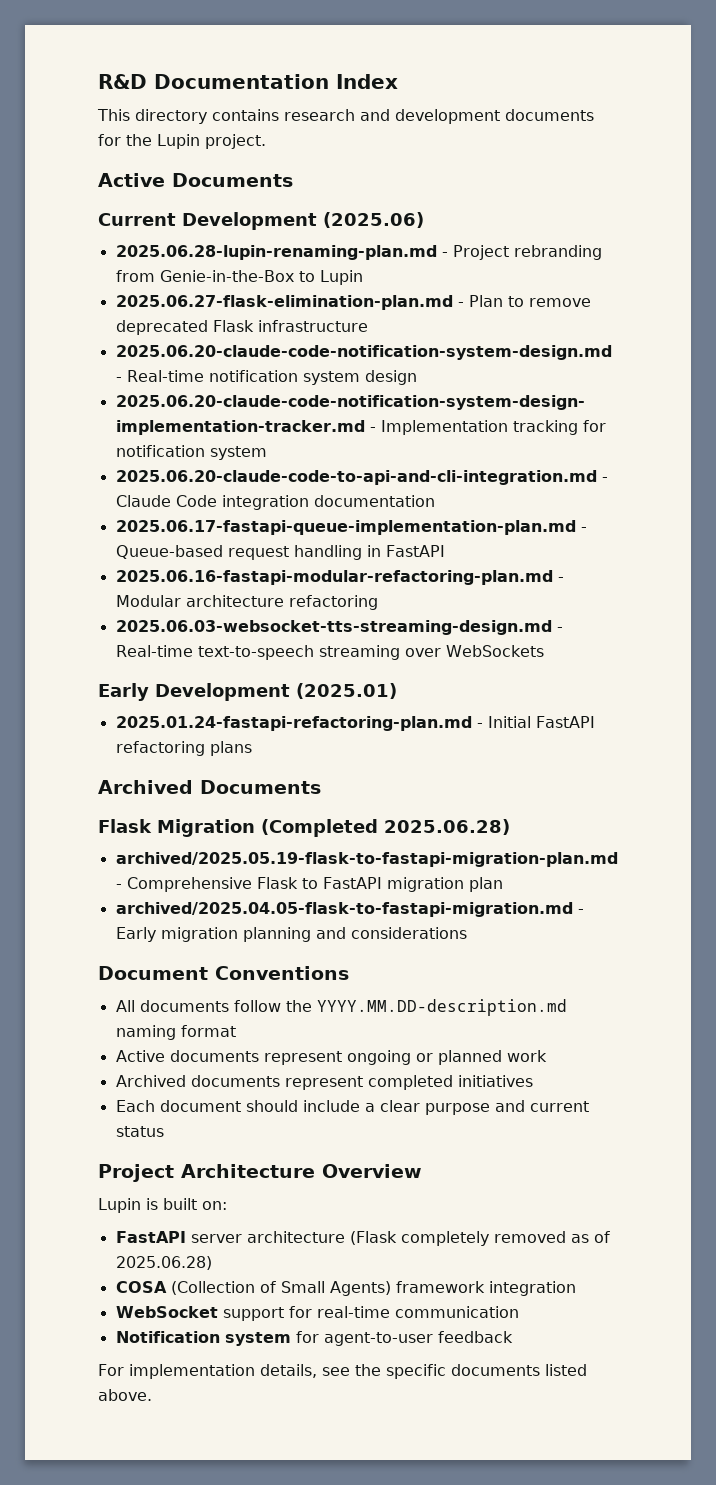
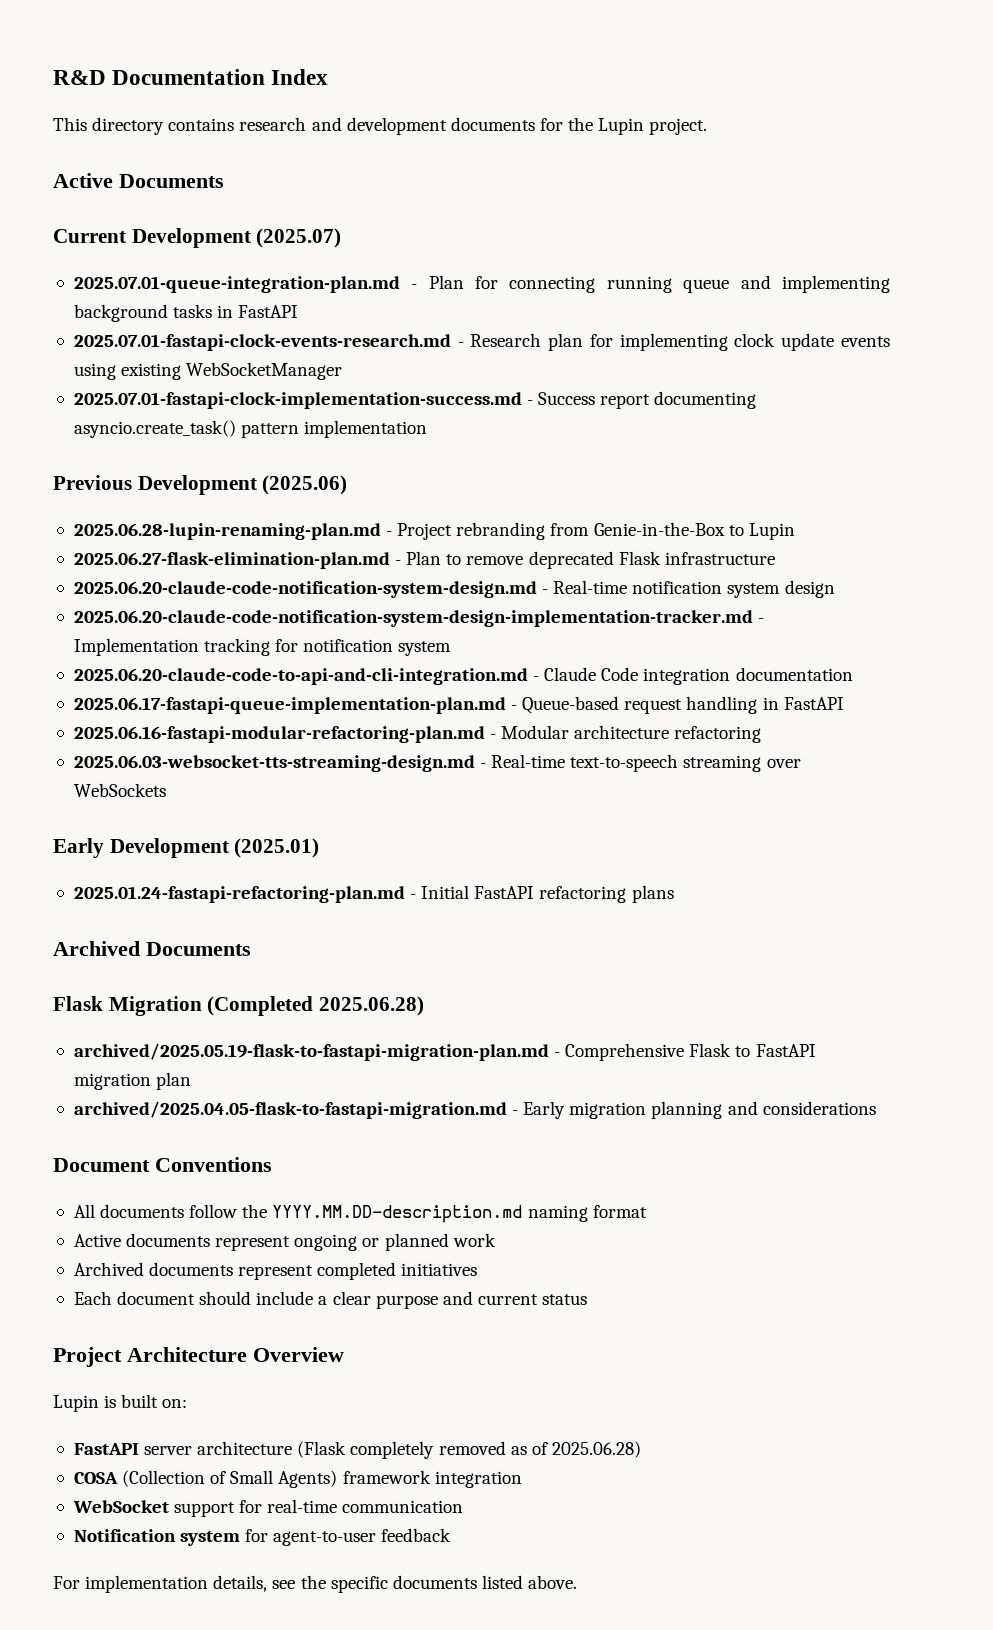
- Current Development (2025.06)
+ Current Development (2025.07)
+ 2025.07.01-queue-integration-plan.md - Plan for connecting running queue and implementing background tasks in FastAPI
+ 2025.07.01-fastapi-clock-events-research.md - Research plan for implementing clock update events using existing WebSocketManager
+ 2025.07.01-fastapi-clock-implementation-success.md - Success report documenting asyncio.create_task() pattern implementation
+ Previous Development (2025.06)

